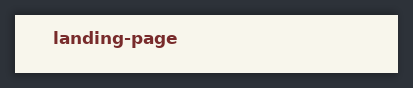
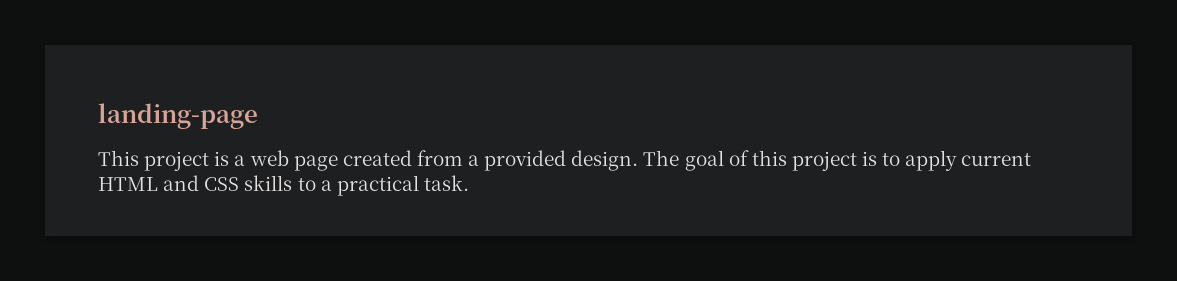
+ This project is a web page created from a provided design. The goal of this project is to apply current HTML and CSS skills to a practical task.

